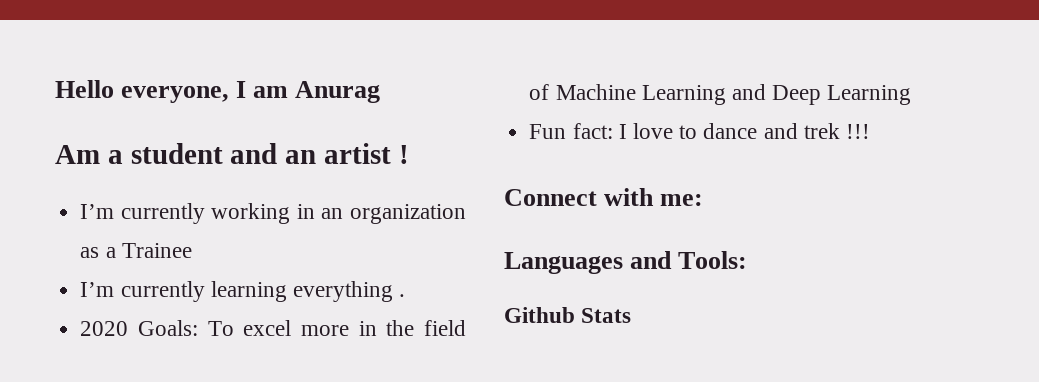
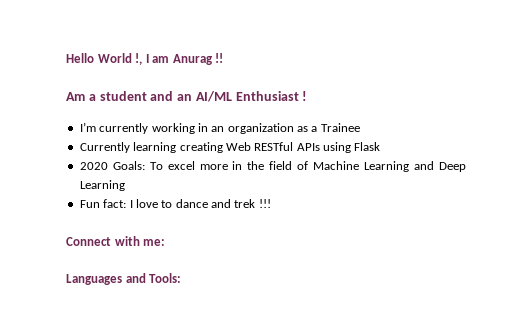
- Hello everyone, I am Anurag
+ Hello World !, I am Anurag !!
- Am a student and an artist !
+ Am a student and an AI/ML Enthusiast !
- I’m currently learning everything .
+ Currently learning creating Web RESTful APIs using Flask
- Github Stats

